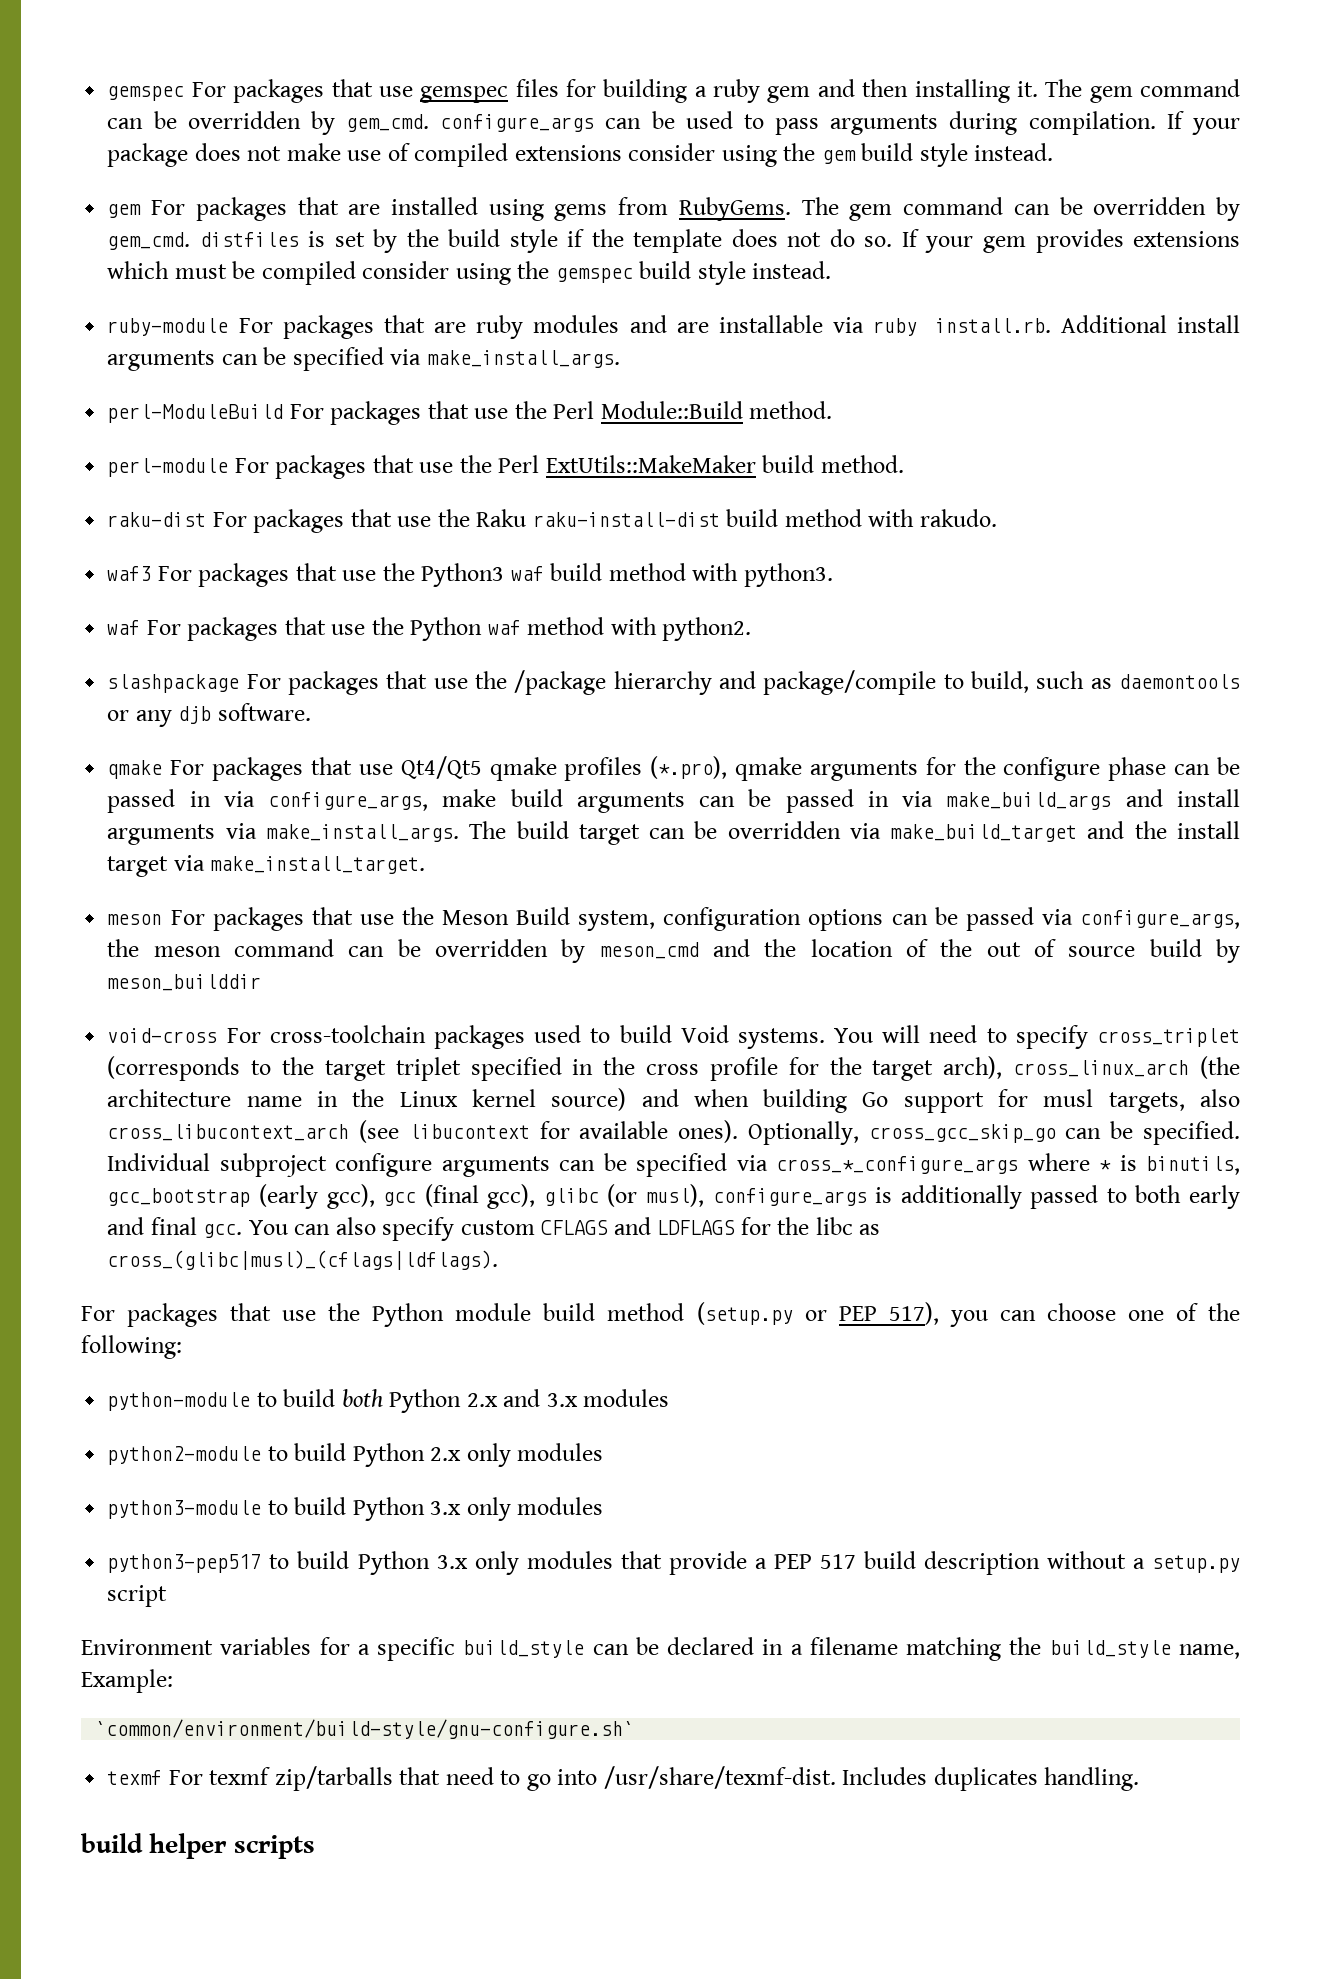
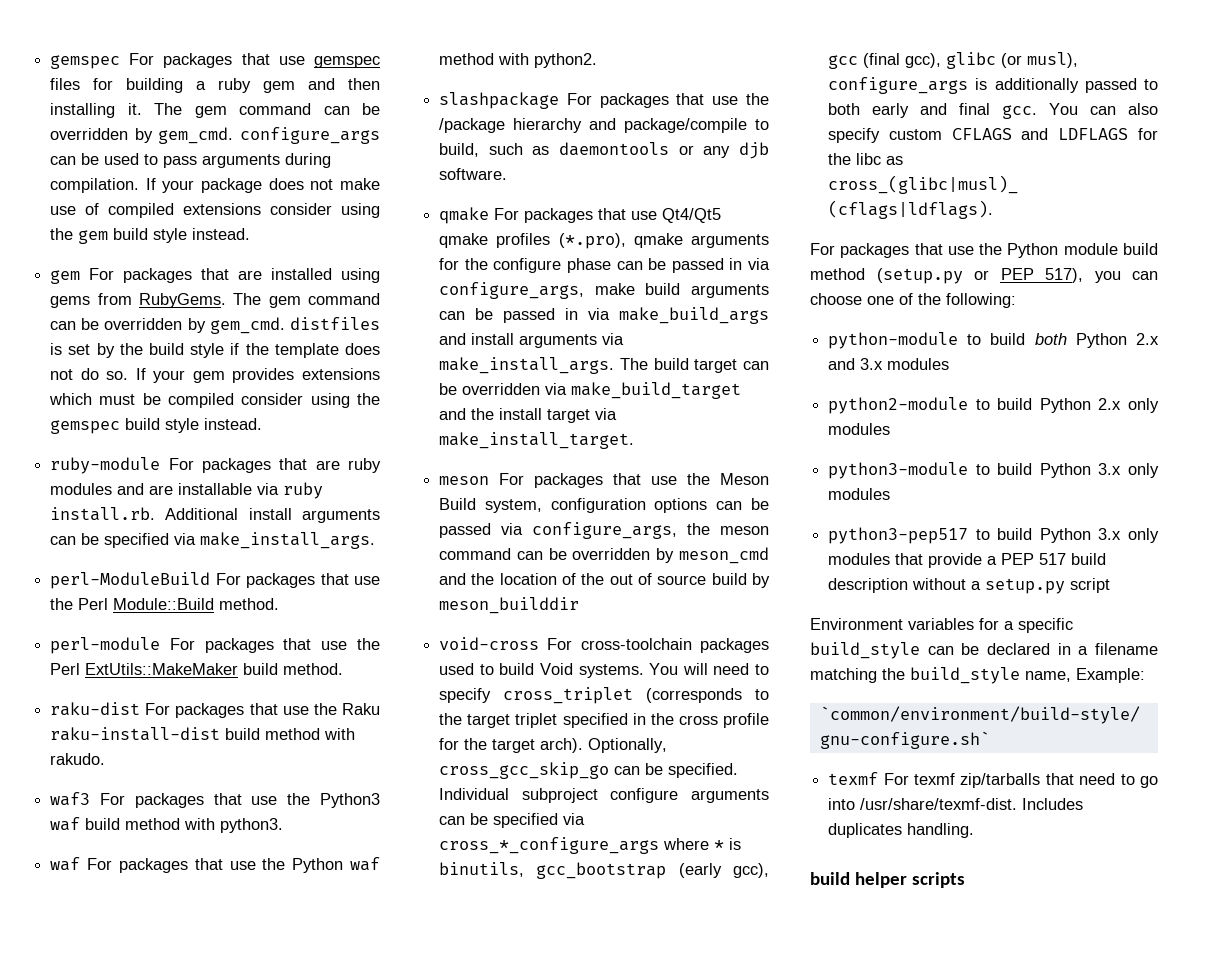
- You will need to specify cross_triplet (corresponds to the target triplet specified in the cross profile for the target arch), cross_linux_arch (the architecture name in the Linux kernel source) and when building Go support for musl targets, also cross_libucontext_arch (see libucontext for available ones).
+ You will need to specify cross_triplet (corresponds to the target triplet specified in the cross profile for the target arch).

